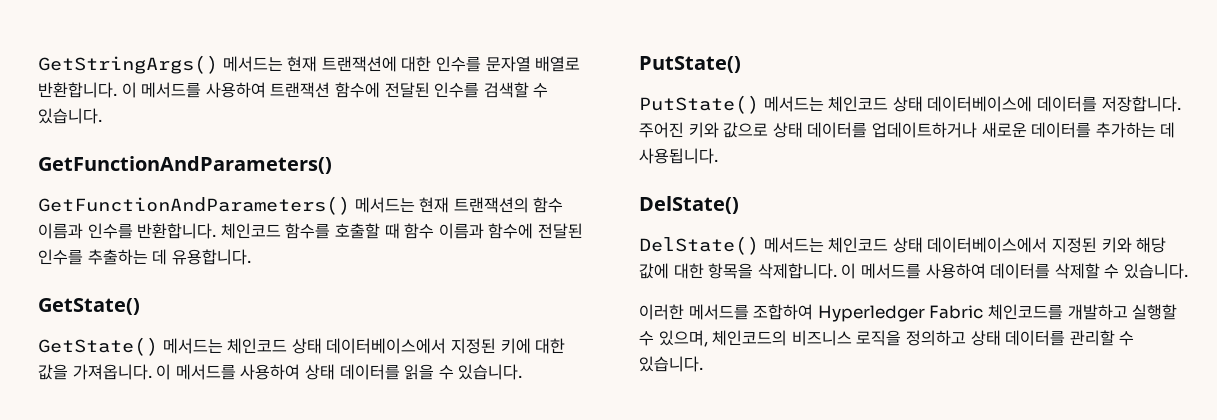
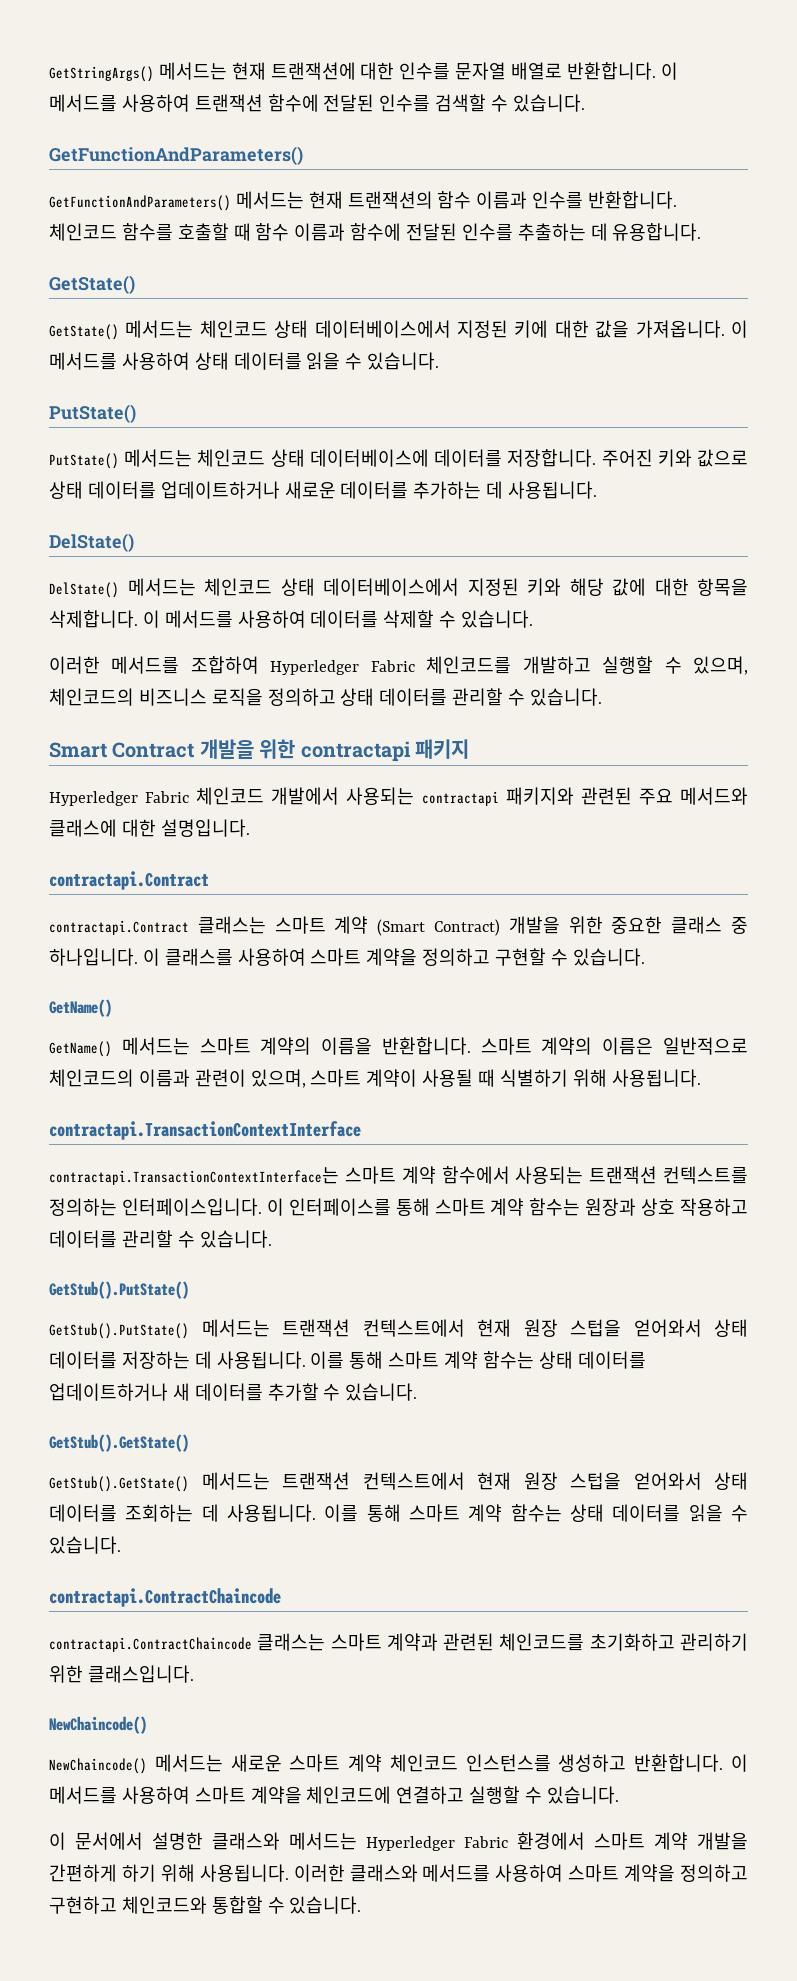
+ Smart Contract 개발을 위한 contractapi 패키지
+ Hyperledger Fabric 체인코드 개발에서 사용되는 contractapi 패키지와 관련된 주요 메서드와 클래스에 대한 설명입니다.
+ contractapi.Contract
+ contractapi.Contract 클래스는 스마트 계약 (Smart Contract) 개발을 위한 중요한 클래스 중 하나입니다. 이 클래스를 사용하여 스마트 계약을 정의하고 구현할 수 있습니다.
+ GetName()
+ GetName() 메서드는 스마트 계약의 이름을 반환합니다. 스마트 계약의 이름은 일반적으로 체인코드의 이름과 관련이 있으며, 스마트 계약이 사용될 때 식별하기 위해 사용됩니다.
+ contractapi.TransactionContextInterface
+ contractapi.TransactionContextInterface는 스마트 계약 함수에서 사용되는 트랜잭션 컨텍스트를 정의하는 인터페이스입니다. 이 인터페이스를 통해 스마트 계약 함수는 원장과 상호 작용하고 데이터를 관리할 수 있습니다.
+ GetStub().PutState()
+ GetStub().PutState() 메서드는 트랜잭션 컨텍스트에서 현재 원장 스텁을 얻어와서 상태 데이터를 저장하는 데 사용됩니다. 이를 통해 스마트 계약 함수는 상태 데이터를 업데이트하거나 새 데이터를 추가할 수 있습니다.
+ GetStub().GetState()
+ GetStub().GetState() 메서드는 트랜잭션 컨텍스트에서 현재 원장 스텁을 얻어와서 상태 데이터를 조회하는 데 사용됩니다. 이를 통해 스마트 계약 함수는 상태 데이터를 읽을 수 있습니다.
+ contractapi.ContractChaincode
+ contractapi.ContractChaincode 클래스는 스마트 계약과 관련된 체인코드를 초기화하고 관리하기 위한 클래스입니다.
+ NewChaincode()
+ NewChaincode() 메서드는 새로운 스마트 계약 체인코드 인스턴스를 생성하고 반환합니다. 이 메서드를 사용하여 스마트 계약을 체인코드에 연결하고 실행할 수 있습니다.
+ 이 문서에서 설명한 클래스와 메서드는 Hyperledger Fabric 환경에서 스마트 계약 개발을 간편하게 하기 위해 사용됩니다. 이러한 클래스와 메서드를 사용하여 스마트 계약을 정의하고 구현하고 체인코드와 통합할 수 있습니다.

